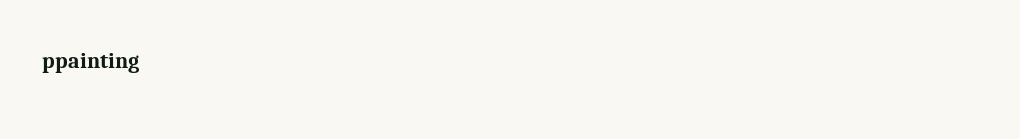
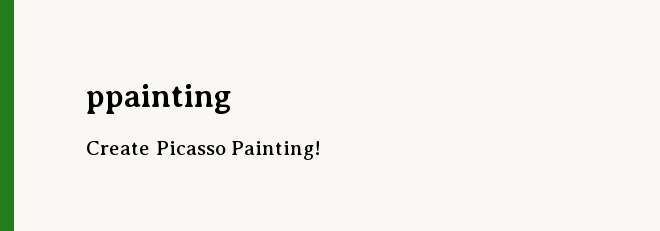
+ Create Picasso Painting!

